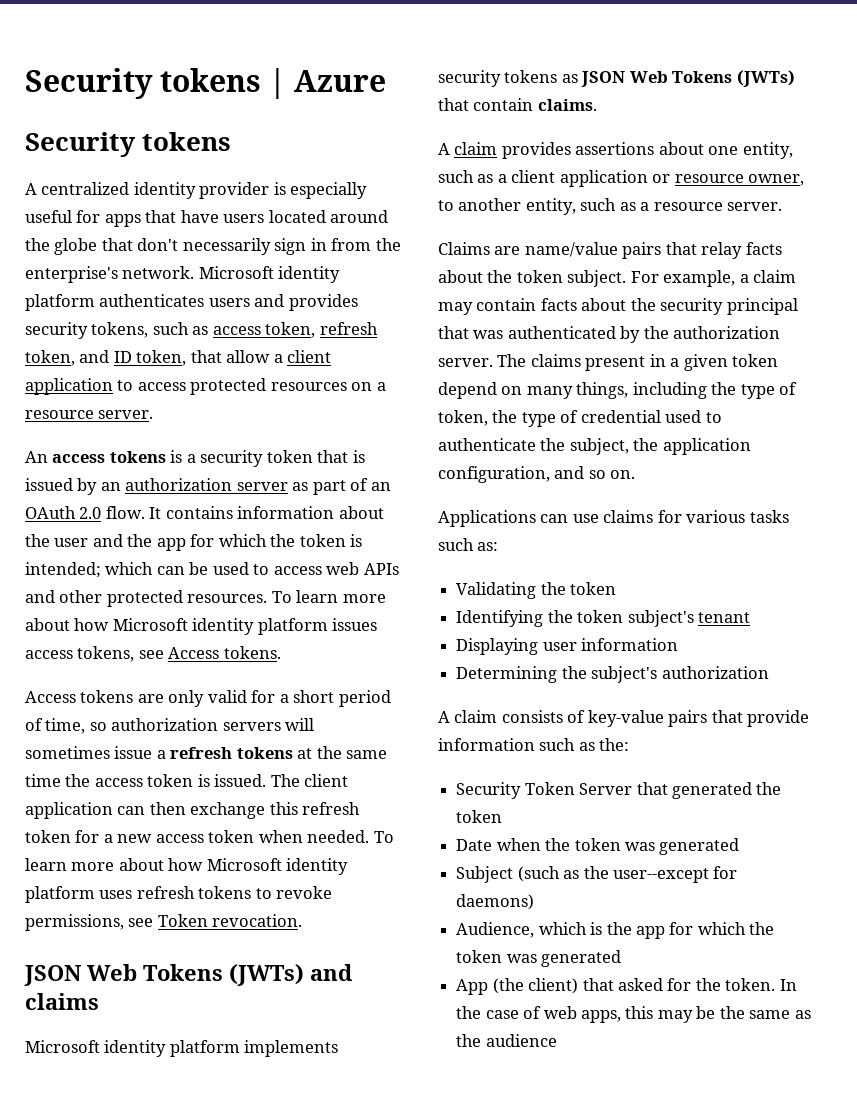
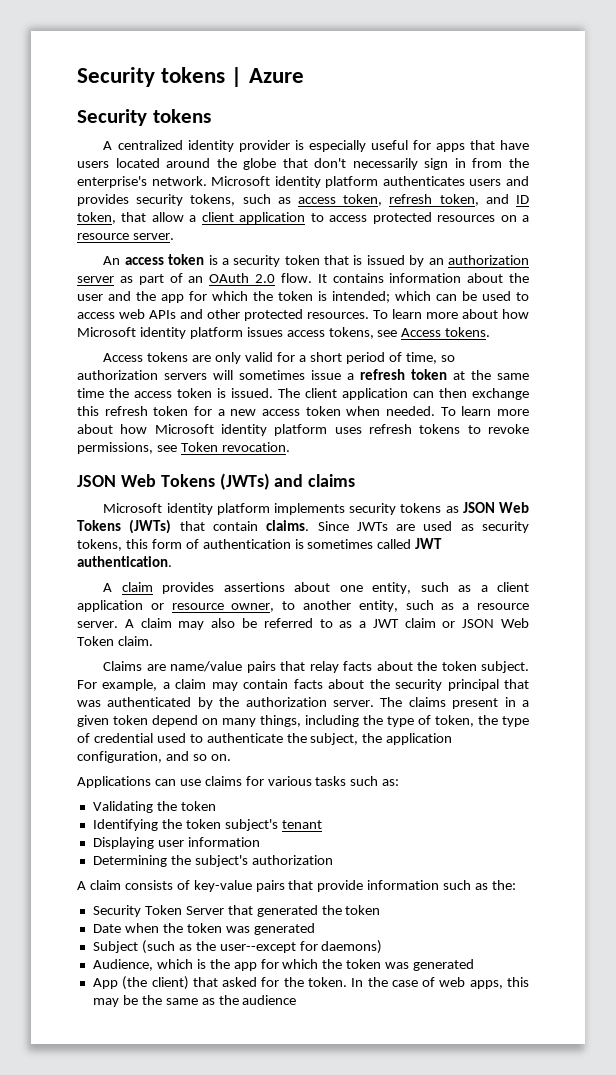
- An access tokens is a security token that is issued by an authorization server as part of an OAuth 2.0 flow.
+ An access token is a security token that is issued by an authorization server as part of an OAuth 2.0 flow.
- Access tokens are only valid for a short period of time, so authorization servers will sometimes issue a refresh tokens at the same time the access token is issued.
+ Access tokens are only valid for a short period of time, so authorization servers will sometimes issue a refresh token at the same time the access token is issued.
+ Since JWTs are used as security tokens, this form of authentication is sometimes called JWT authentication.
+ A claim may also be referred to as a JWT claim or JSON Web Token claim.

